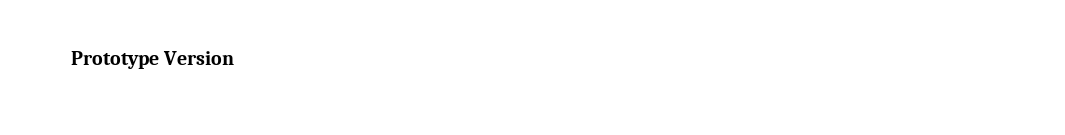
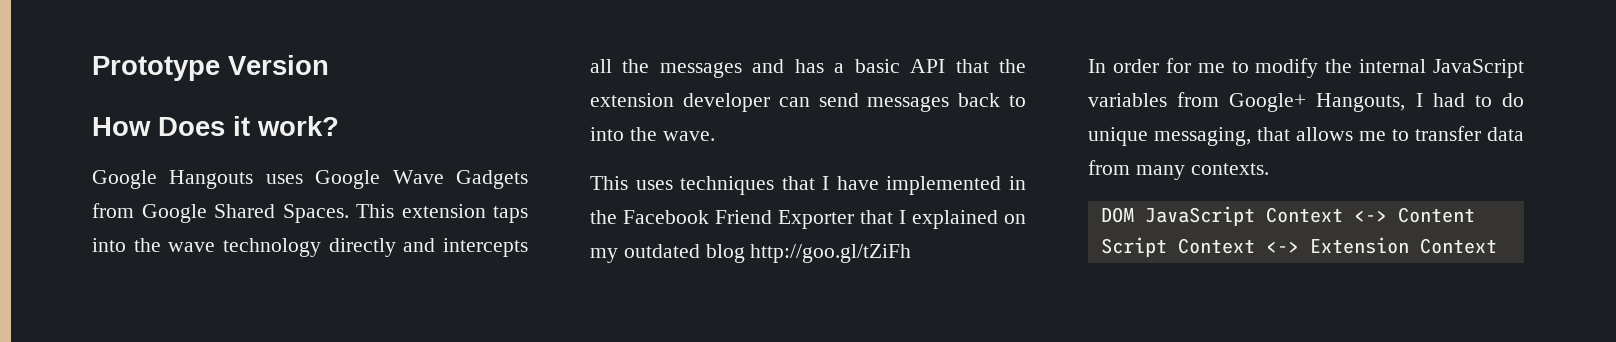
+ How Does it work?
+ Google Hangouts uses Google Wave Gadgets from Google Shared Spaces. This extension taps into the wave technology directly and intercepts all the messages and has a basic API that the extension developer can send messages back to into the wave.
+ This uses techniques that I have implemented in the Facebook Friend Exporter that I explained on my outdated blog http://goo.gl/tZiFh
+ In order for me to modify the internal JavaScript variables from Google+ Hangouts, I had to do unique messaging, that allows me to transfer data from many contexts.
+ DOM JavaScript Context <-> Content Script Context <-> Extension Context

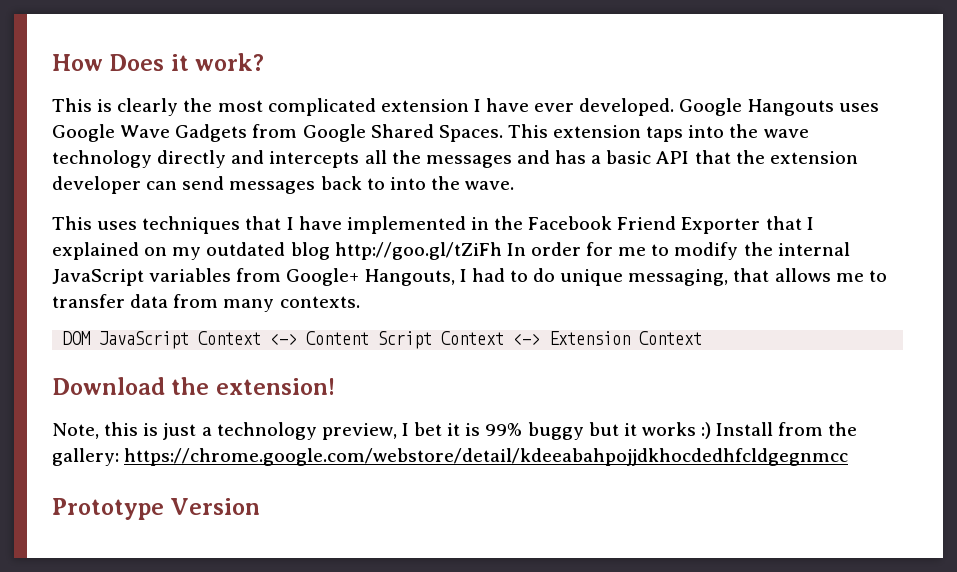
- Prototype Version
+ This is clearly the most complicated extension I have ever developed.
- This uses techniques that I have implemented in the Facebook Friend Exporter that I explained on my outdated blog http://goo.gl/tZiFh
- In order for me to modify the internal JavaScript variables from Google+ Hangouts, I had to do unique messaging, that allows me to transfer data from many contexts.
+ This uses techniques that I have implemented in the Facebook Friend Exporter that I explained on my outdated blog http://goo.gl/tZiFh In order for me to modify the internal JavaScript variables from Google+ Hangouts, I had to do unique messaging, that allows me to transfer data from many contexts.
+ Download the extension!
+ Note, this is just a technology preview, I bet it is 99% buggy but it works :) Install from the gallery: https://chrome.google.com/webstore/detail/kdeeabahpojjdkhocdedhfcldgegnmcc
+ Prototype Version

